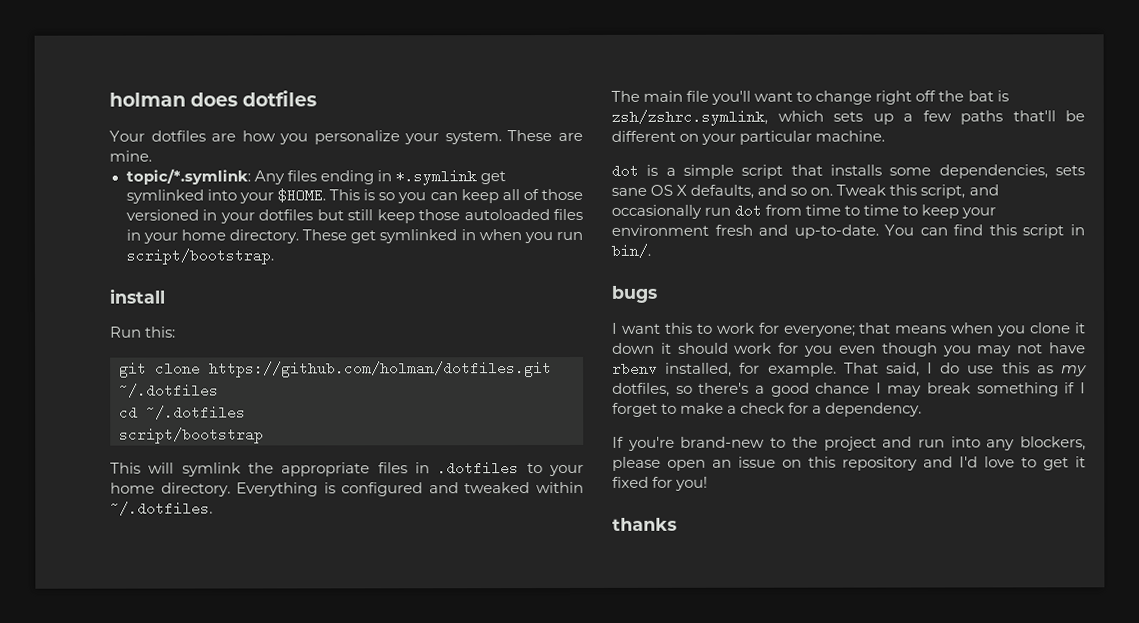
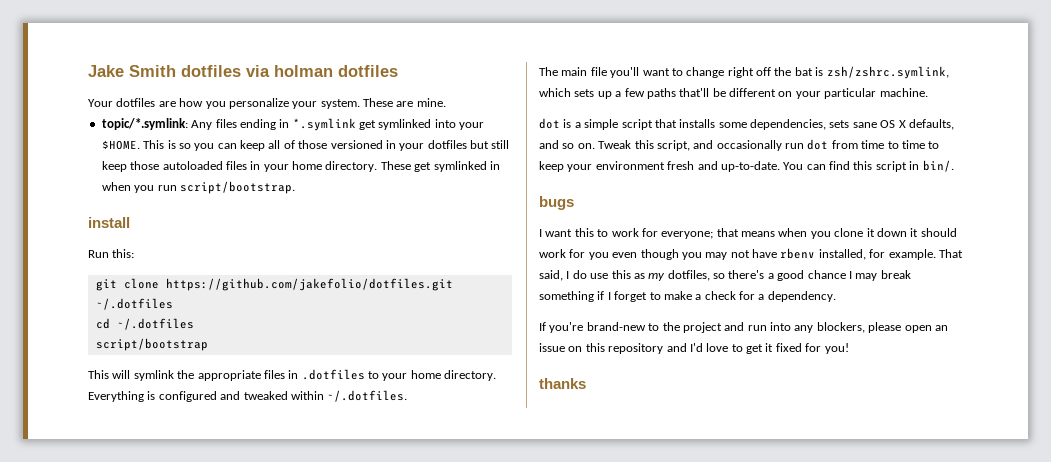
- holman does dotfiles
+ Jake Smith dotfiles via holman dotfiles
- git clone https://github.com/holman/dotfiles.git ~/.dotfiles
+ git clone https://github.com/jakefolio/dotfiles.git ~/.dotfiles

